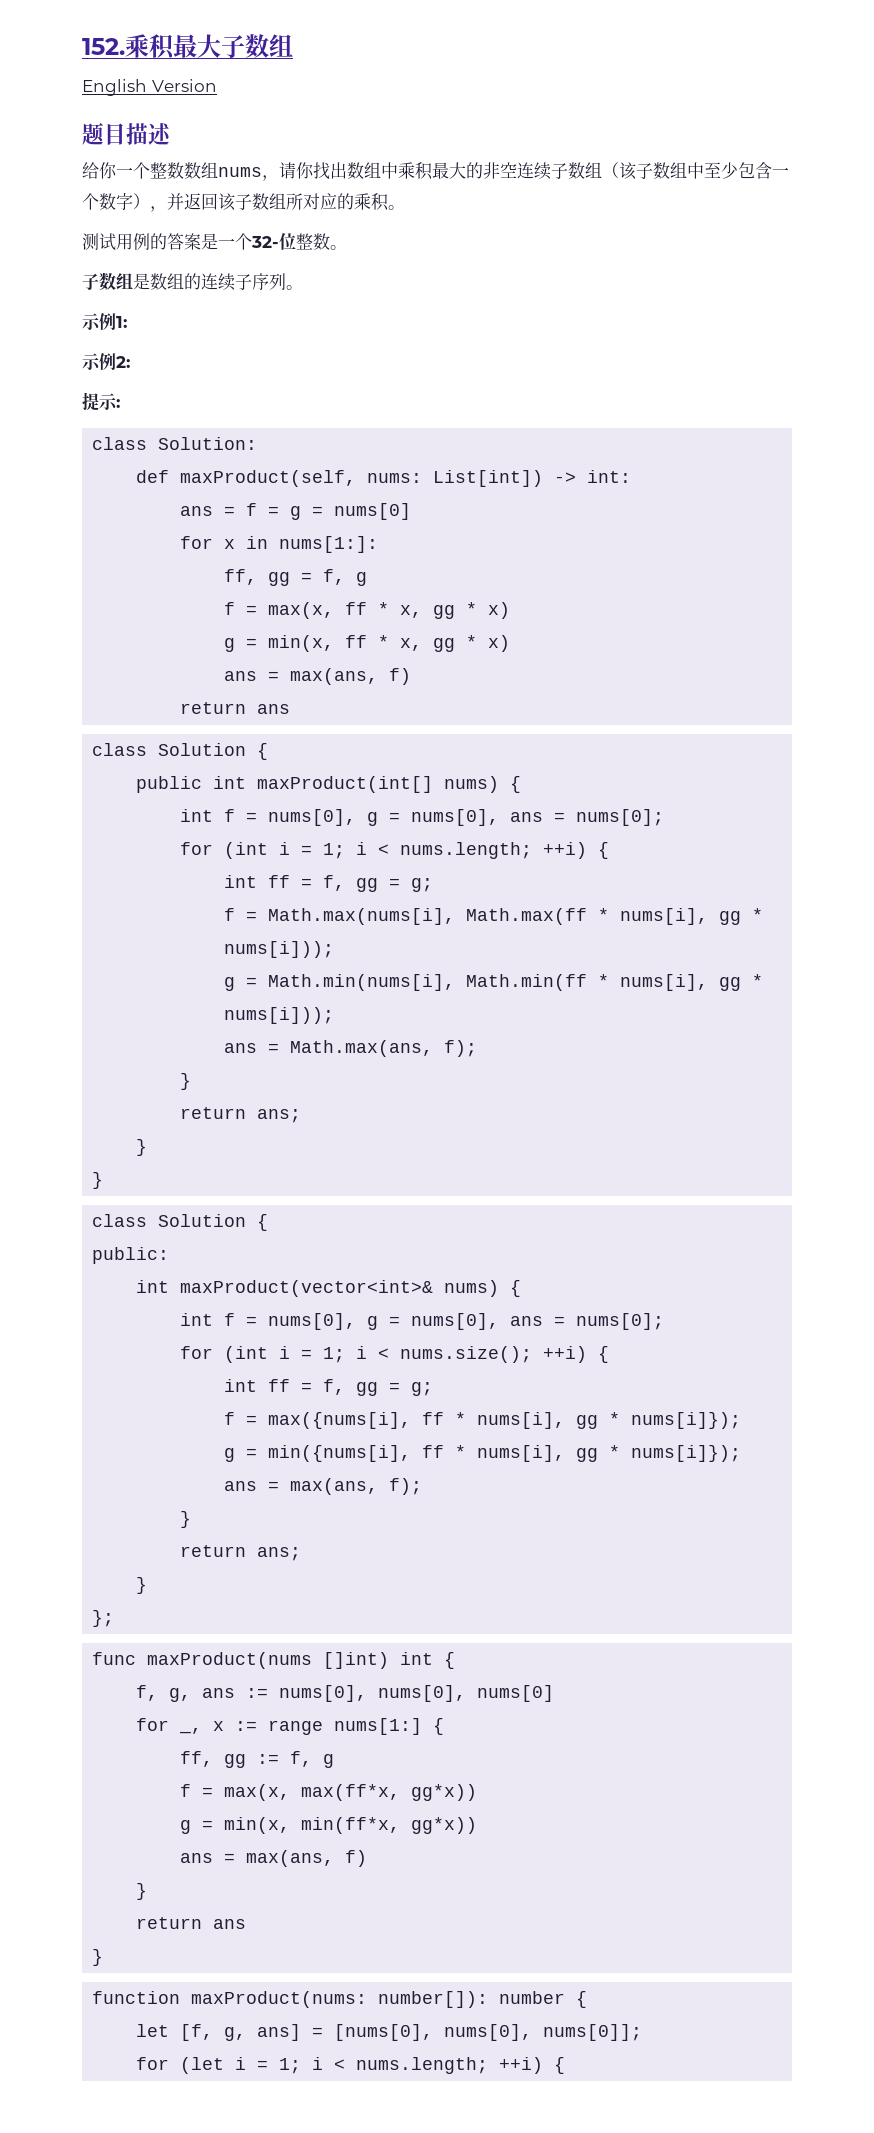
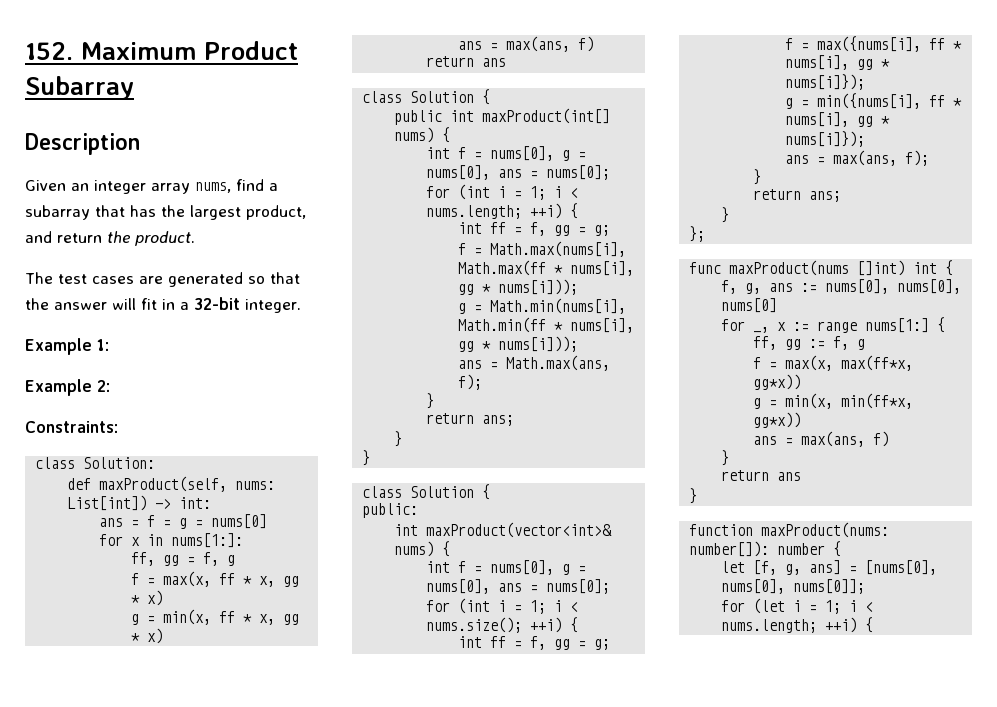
- 152.乘积最大子数组
- English Version
- 题目描述
- 给你一个整数数组nums，请你找出数组中乘积最大的非空连续子数组（该子数组中至少包含一个数字），并返回该子数组所对应的乘积。
- 测试用例的答案是一个32-位整数。
- 子数组是数组的连续子序列。
- 示例1:
+ 152. Maximum Product Subarray
+ Description
+ Given an integer array nums, find a subarray that has the largest product, and return the product.
+ The test cases are generated so that the answer will fit in a 32-bit integer.
+ Example 1:
- 示例2:
+ Example 2:
- 提示:
+ Constraints:

